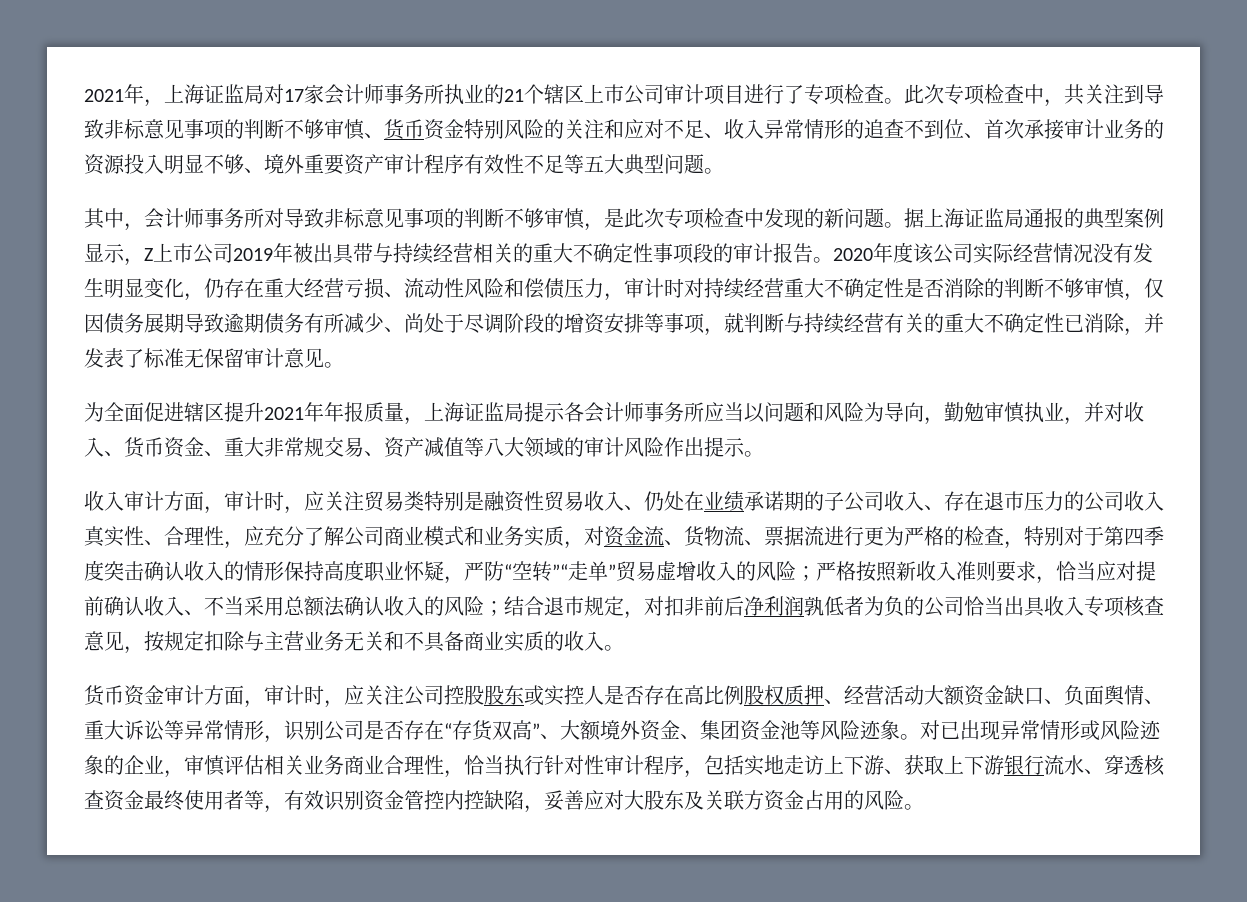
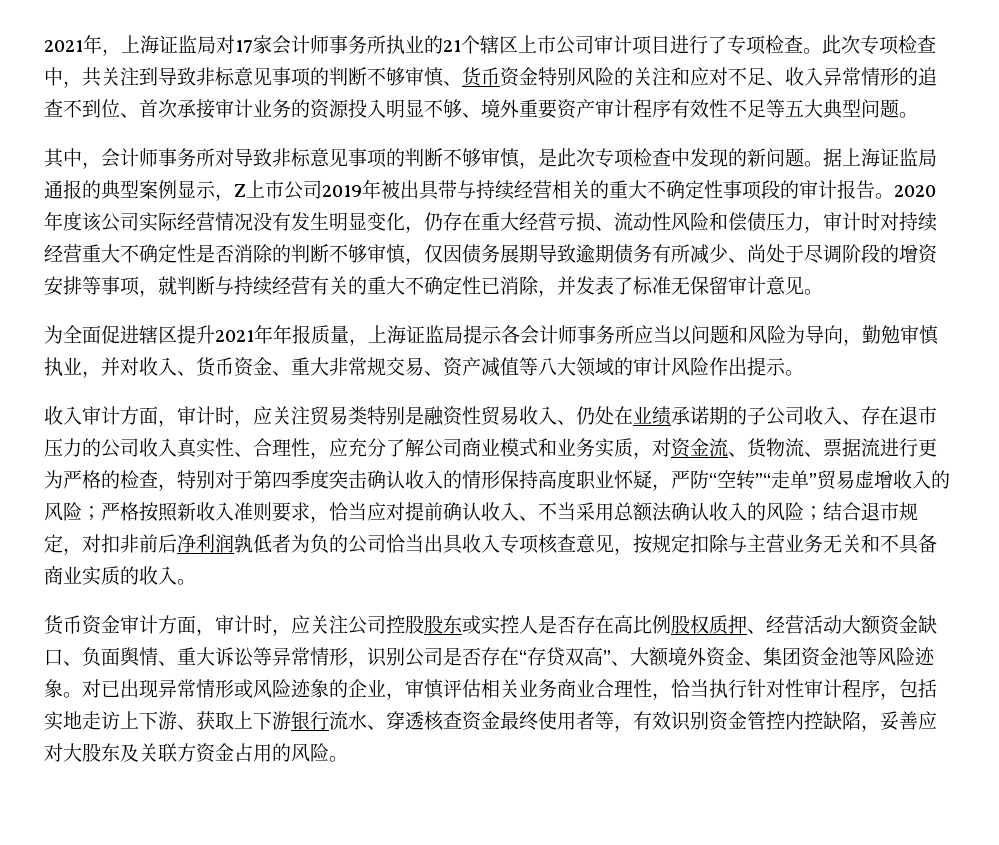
- 货币资金审计方面，审计时，应关注公司控股股东或实控人是否存在高比例股权质押、经营活动大额资金缺口、负面舆情、重大诉讼等异常情形，识别公司是否存在“存货双高”、大额境外资金、集团资金池等风险迹象。
+ 货币资金审计方面，审计时，应关注公司控股股东或实控人是否存在高比例股权质押、经营活动大额资金缺口、负面舆情、重大诉讼等异常情形，识别公司是否存在“存贷双高”、大额境外资金、集团资金池等风险迹象。

